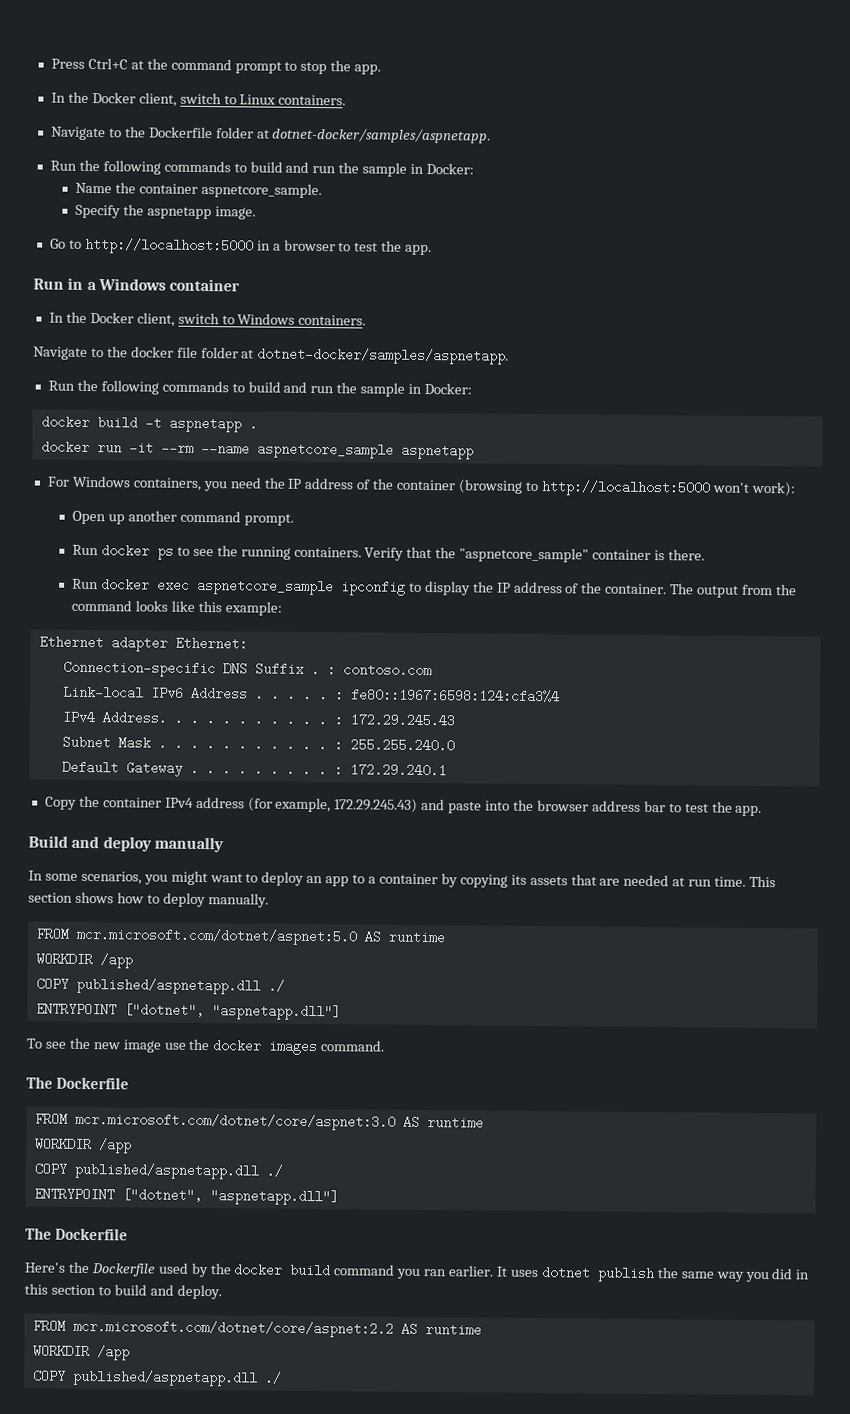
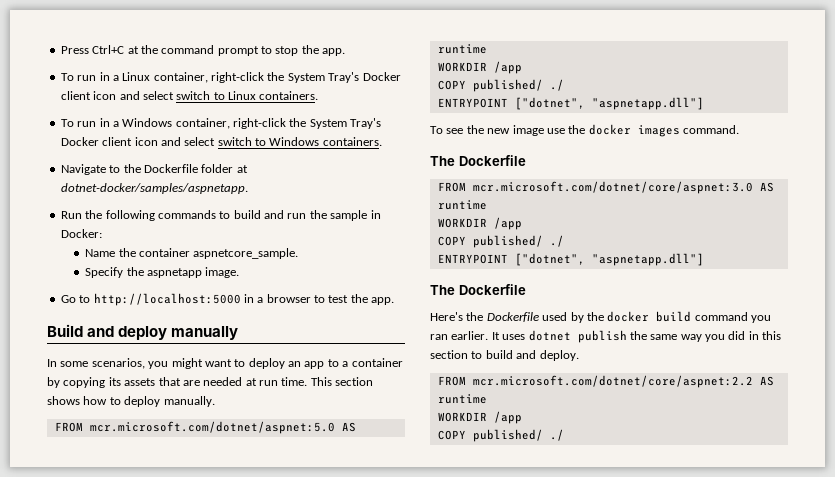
- In the Docker client, switch to Linux containers.
+ To run in a Linux container, right-click the System Tray's Docker client icon and select switch to Linux containers.
+ To run in a Windows container, right-click the System Tray's Docker client icon and select switch to Windows containers.
- Run in a Windows container
- In the Docker client, switch to Windows containers.
- Navigate to the docker file folder at dotnet-docker/samples/aspnetapp.
- Run the following commands to build and run the sample in Docker:
- docker build -t aspnetapp .
- docker run -it --rm --name aspnetcore_sample aspnetapp
- For Windows containers, you need the IP address of the container (browsing to http://localhost:5000 won't work):
- Open up another command prompt.
- Run docker ps to see the running containers. Verify that the "aspnetcore_sample" container is there.
- Run docker exec aspnetcore_sample ipconfig to display the IP address of the container. The output from the command looks like this example:
- Ethernet adapter Ethernet:
- Connection-specific DNS Suffix . : contoso.com
- Link-local IPv6 Address . . . . . : fe80::1967:6598:124:cfa3%4
- IPv4 Address. . . . . . . . . . . : 172.29.245.43
- Subnet Mask . . . . . . . . . . . : 255.255.240.0
- Default Gateway . . . . . . . . . : 172.29.240.1
- Copy the container IPv4 address (for example, 172.29.245.43) and paste into the browser address bar to test the app.
  FROM mcr.microsoft.com/dotnet/aspnet:5.0 AS runtime
  WORKDIR /app
- COPY published/aspnetapp.dll ./
+ COPY published/ ./
  FROM mcr.microsoft.com/dotnet/core/aspnet:3.0 AS runtime
  WORKDIR /app
- COPY published/aspnetapp.dll ./
+ COPY published/ ./
  FROM mcr.microsoft.com/dotnet/core/aspnet:2.2 AS runtime
  WORKDIR /app
- COPY published/aspnetapp.dll ./
+ COPY published/ ./

